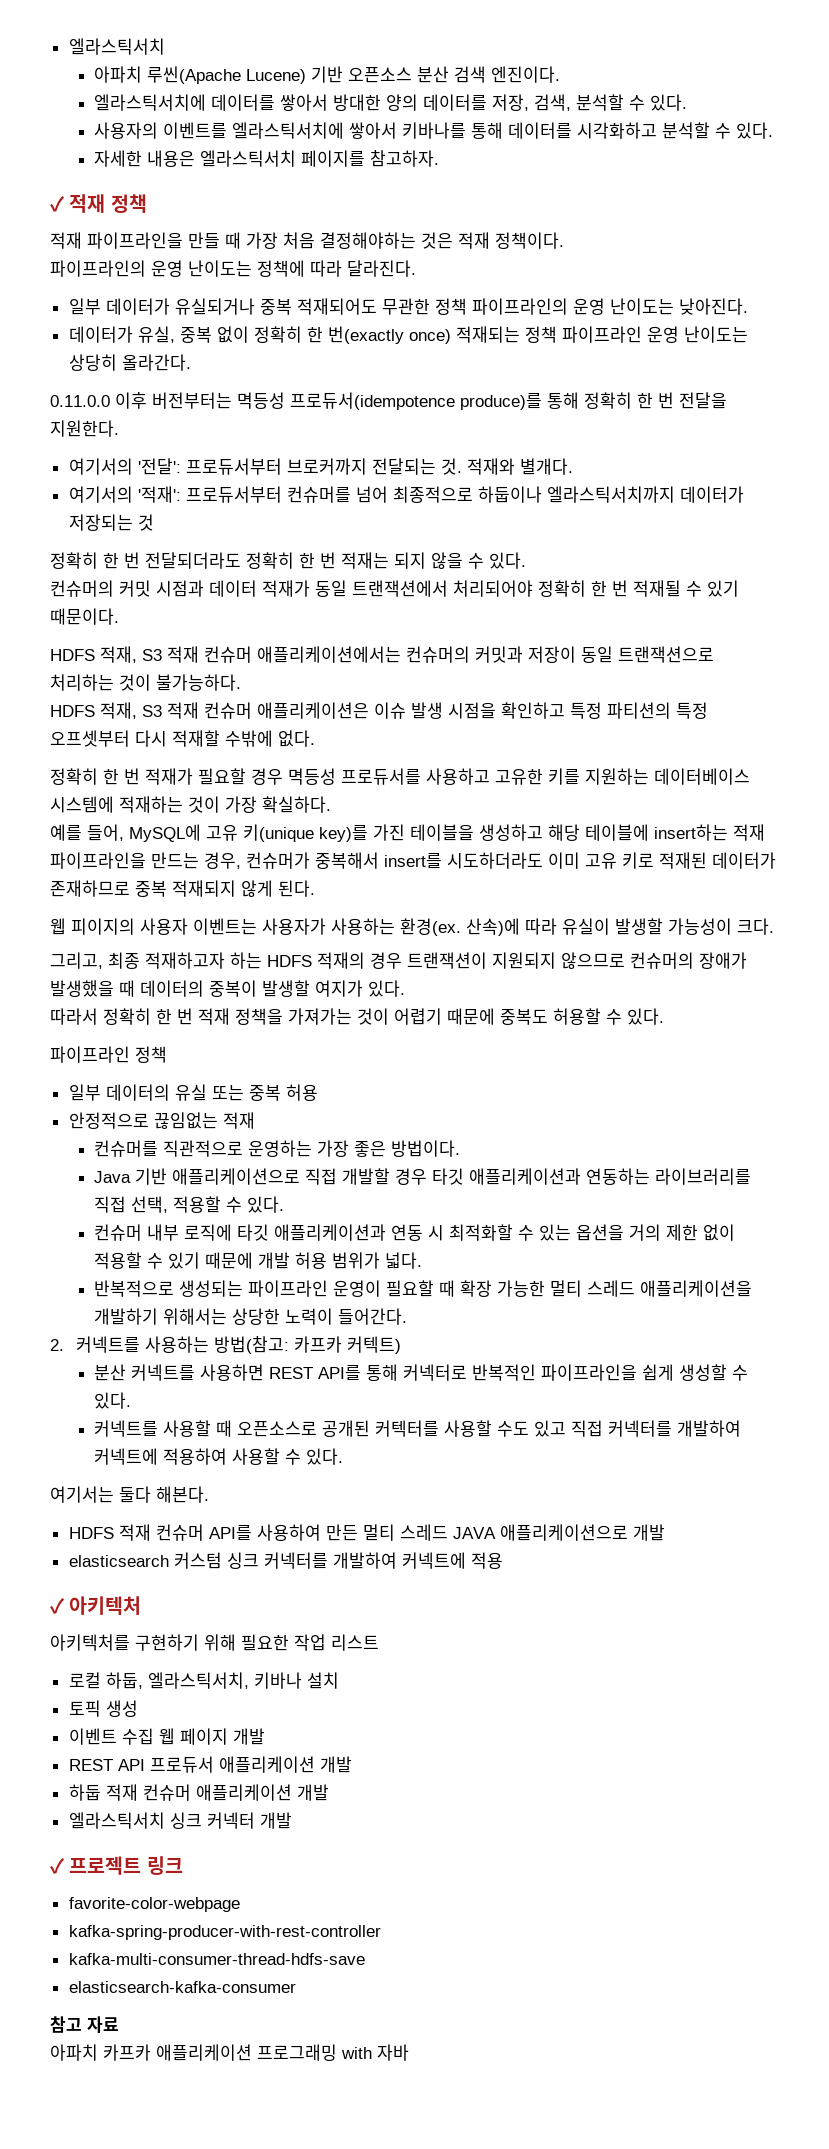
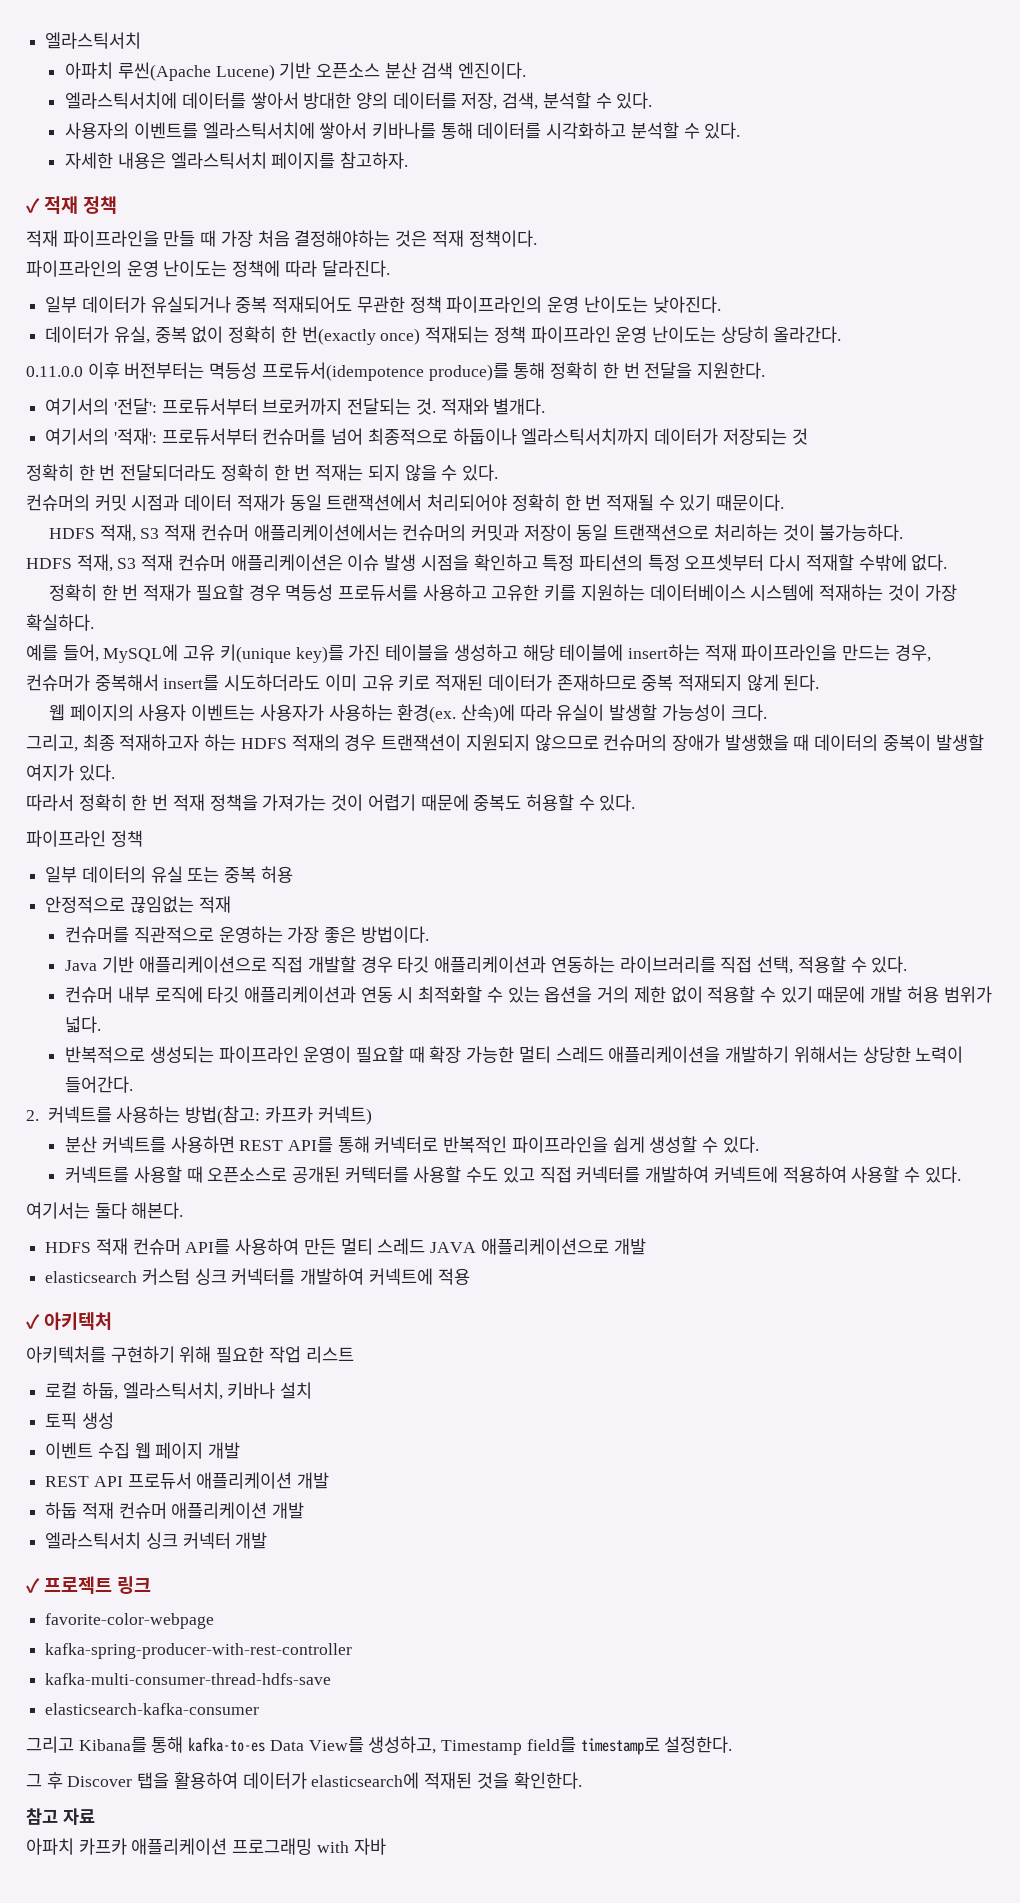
- 웹 피이지의 사용자 이벤트는 사용자가 사용하는 환경(ex.
+ 웹 페이지의 사용자 이벤트는 사용자가 사용하는 환경(ex.
- 2. 커넥트를 사용하는 방법(참고: 카프카 커텍트)
+ 2. 커넥트를 사용하는 방법(참고: 카프카 커넥트)
+ 그리고 Kibana를 통해 kafka-to-es Data View를 생성하고, Timestamp field를 timestamp로 설정한다.
+ 그 후 Discover 탭을 활용하여 데이터가 elasticsearch에 적재된 것을 확인한다.

